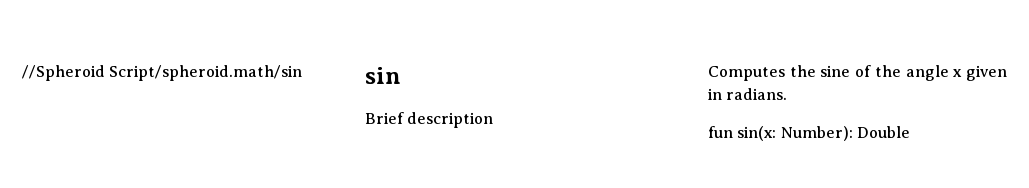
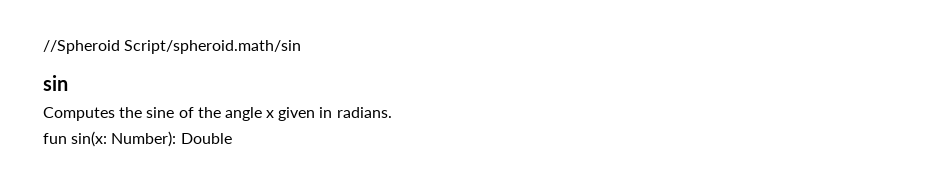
- Brief description

